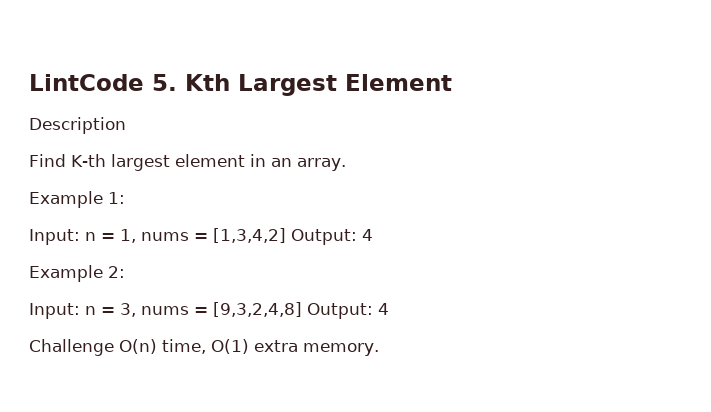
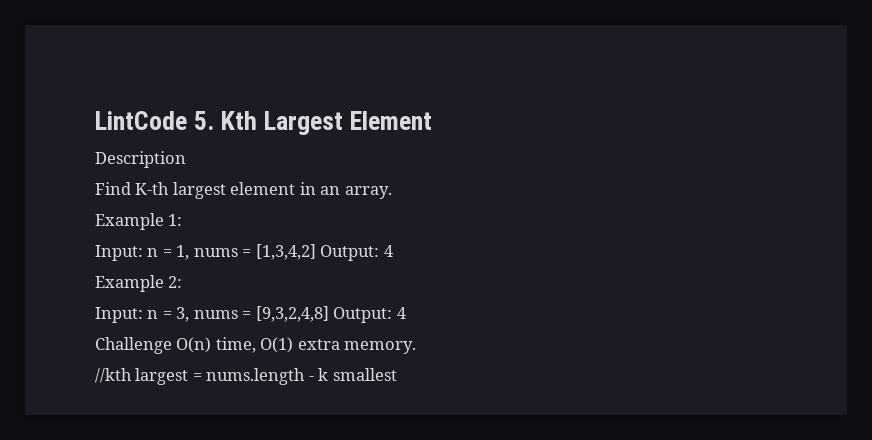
+ //kth largest = nums.length - k smallest

